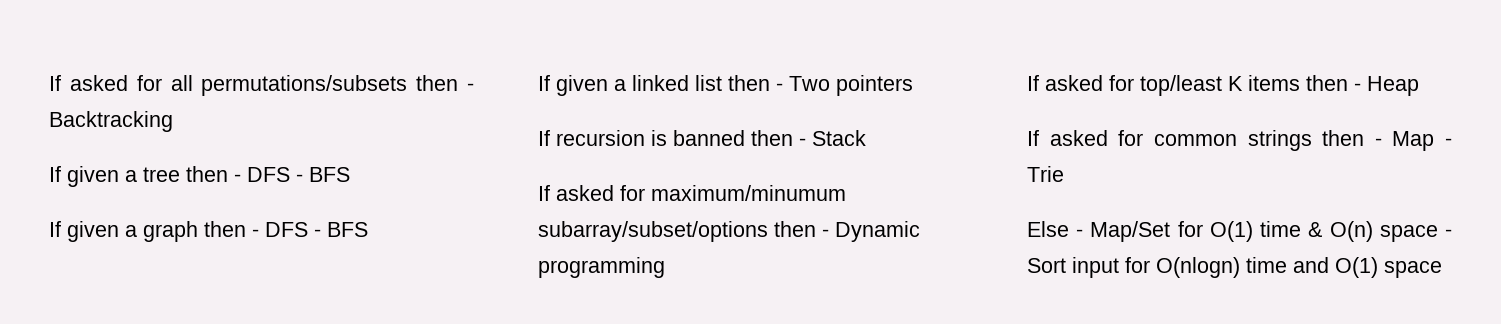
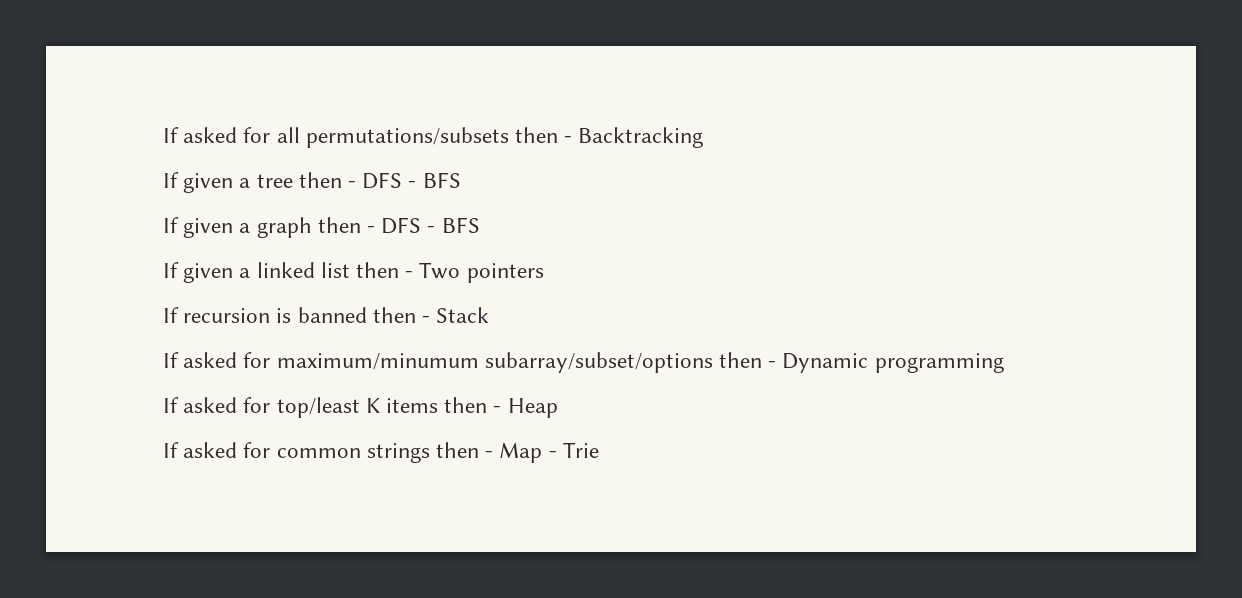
- Else - Map/Set for O(1) time & O(n) space - Sort input for O(nlogn) time and O(1) space

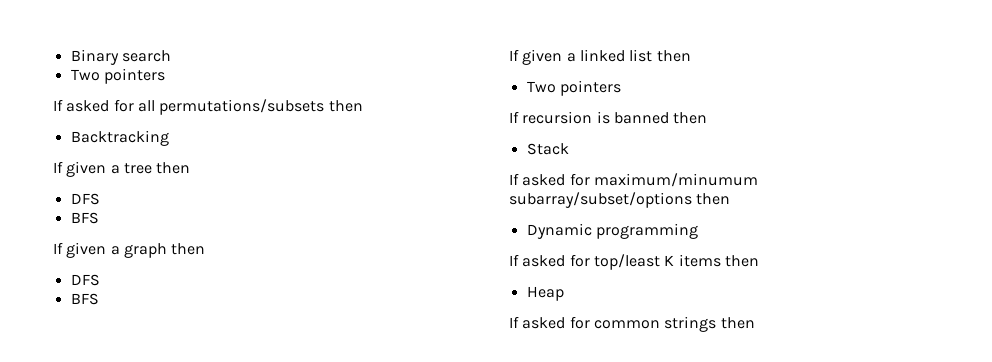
+ Binary search
+ Two pointers
- If asked for all permutations/subsets then - Backtracking
+ If asked for all permutations/subsets then
+ Backtracking
- If given a tree then - DFS - BFS
+ If given a tree then
+ DFS
+ BFS
- If given a graph then - DFS - BFS
+ If given a graph then
+ DFS
+ BFS
- If given a linked list then - Two pointers
+ If given a linked list then
+ Two pointers
- If recursion is banned then - Stack
+ If recursion is banned then
+ Stack
- If asked for maximum/minumum subarray/subset/options then - Dynamic programming
+ If asked for maximum/minumum subarray/subset/options then
+ Dynamic programming
- If asked for top/least K items then - Heap
+ If asked for top/least K items then
+ Heap
- If asked for common strings then - Map - Trie
+ If asked for common strings then

